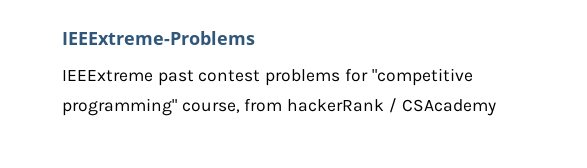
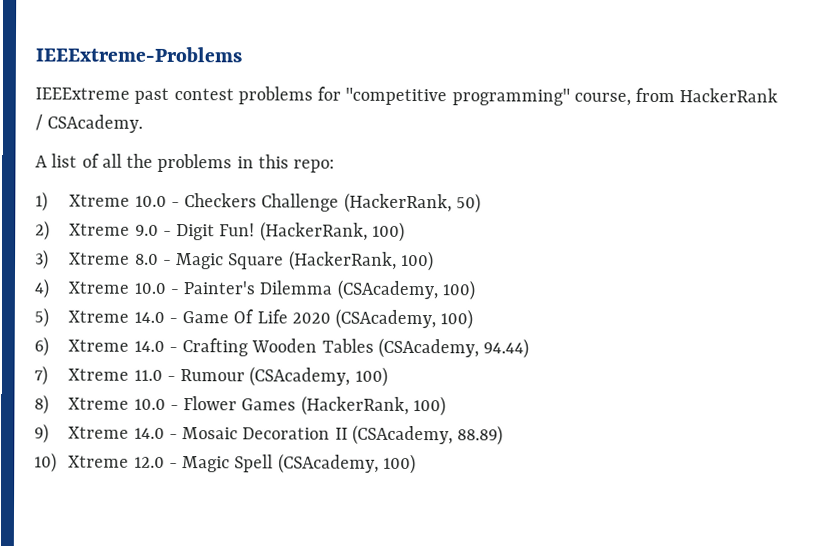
- IEEExtreme past contest problems for "competitive programming" course, from hackerRank / CSAcademy
+ IEEExtreme past contest problems for "competitive programming" course, from HackerRank / CSAcademy.
+ A list of all the problems in this repo:
+ 1) Xtreme 10.0 - Checkers Challenge (HackerRank, 50)
+ 2) Xtreme 9.0 - Digit Fun! (HackerRank, 100)
+ 3) Xtreme 8.0 - Magic Square (HackerRank, 100)
+ 4) Xtreme 10.0 - Painter's Dilemma (CSAcademy, 100)
+ 5) Xtreme 14.0 - Game Of Life 2020 (CSAcademy, 100)
+ 6) Xtreme 14.0 - Crafting Wooden Tables (CSAcademy, 94.44)
+ 7) Xtreme 11.0 - Rumour (CSAcademy, 100)
+ 8) Xtreme 10.0 - Flower Games (HackerRank, 100)
+ 9) Xtreme 14.0 - Mosaic Decoration II (CSAcademy, 88.89)
+ 10) Xtreme 12.0 - Magic Spell (CSAcademy, 100)

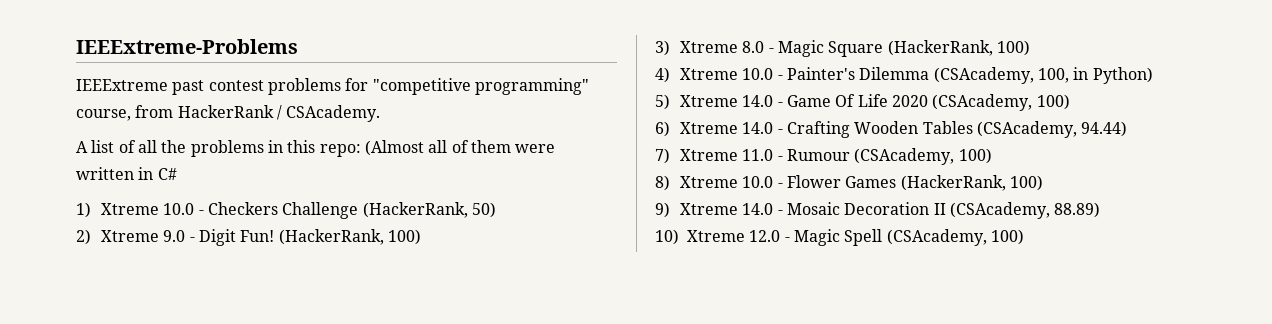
- A list of all the problems in this repo:
+ A list of all the problems in this repo: (Almost all of them were written in C#
- 4) Xtreme 10.0 - Painter's Dilemma (CSAcademy, 100)
+ 4) Xtreme 10.0 - Painter's Dilemma (CSAcademy, 100, in Python)

